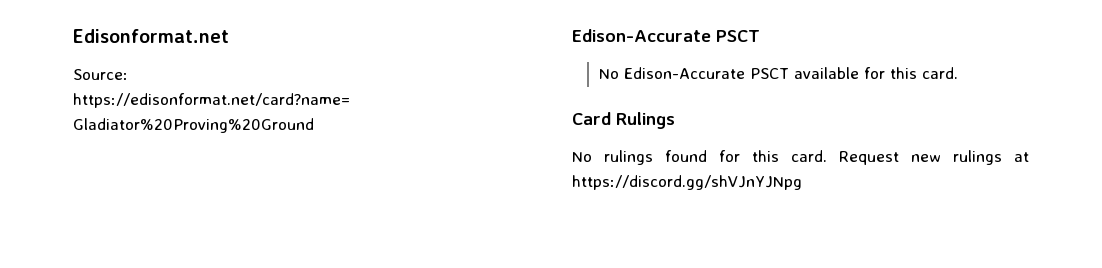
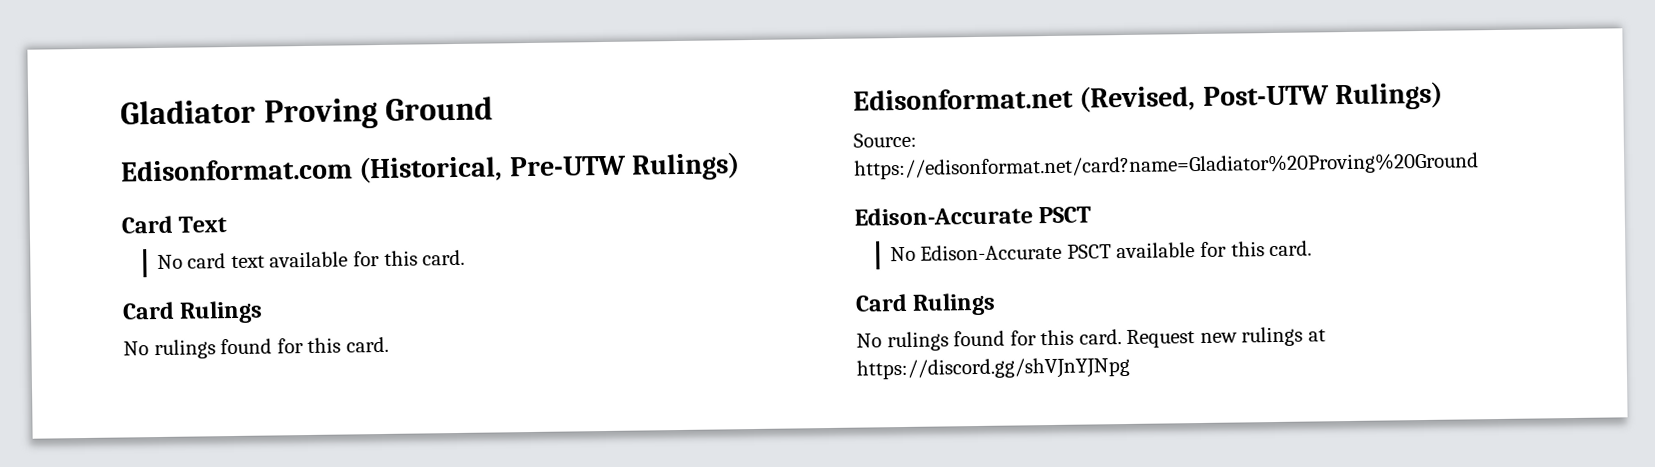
- Edisonformat.net
+ Gladiator Proving Ground
+ Edisonformat.com (Historical, Pre-UTW Rulings)
+ Card Text
+ No card text available for this card.
+ Card Rulings
+ No rulings found for this card.
+ Edisonformat.net (Revised, Post-UTW Rulings)

